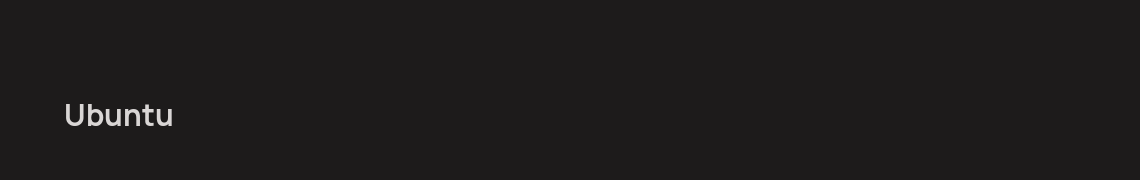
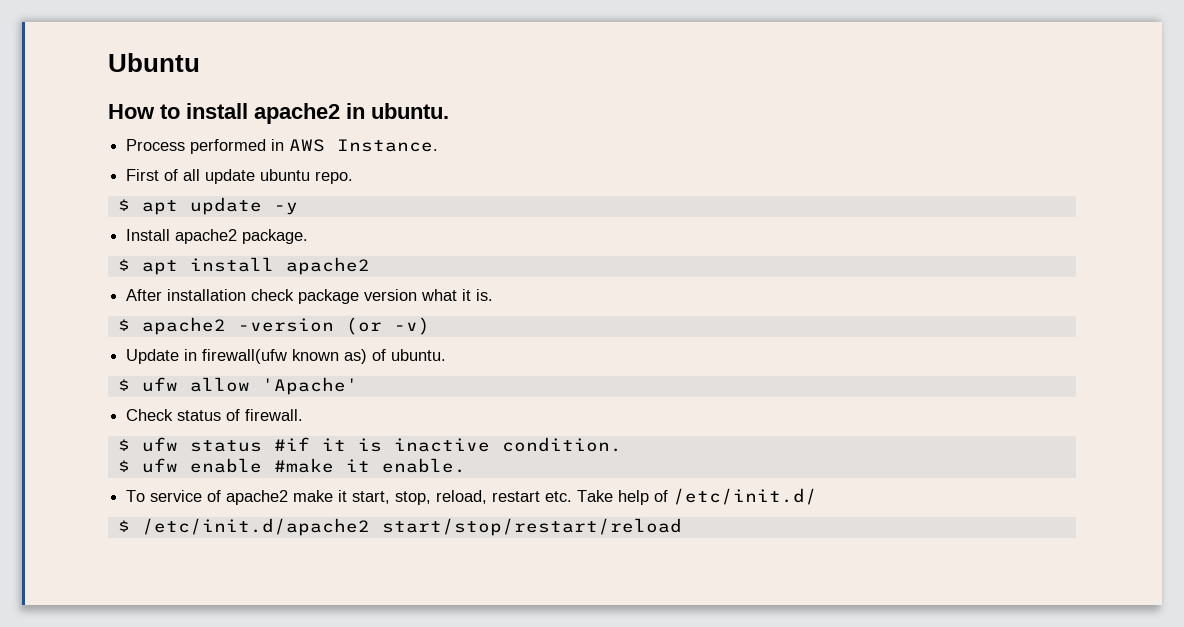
+ How to install apache2 in ubuntu.
+ Process performed in AWS Instance.
+ First of all update ubuntu repo.
+ $ apt update -y
+ Install apache2 package.
+ $ apt install apache2
+ After installation check package version what it is.
+ $ apache2 -version (or -v)
+ Update in firewall(ufw known as) of ubuntu.
+ $ ufw allow 'Apache'
+ Check status of firewall.
+ $ ufw status #if it is inactive condition.
+ $ ufw enable #make it enable.
+ To service of apache2 make it start, stop, reload, restart etc. Take help of /etc/init.d/
+ $ /etc/init.d/apache2 start/stop/restart/reload

